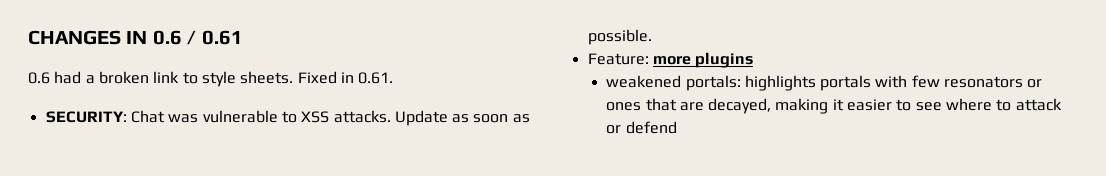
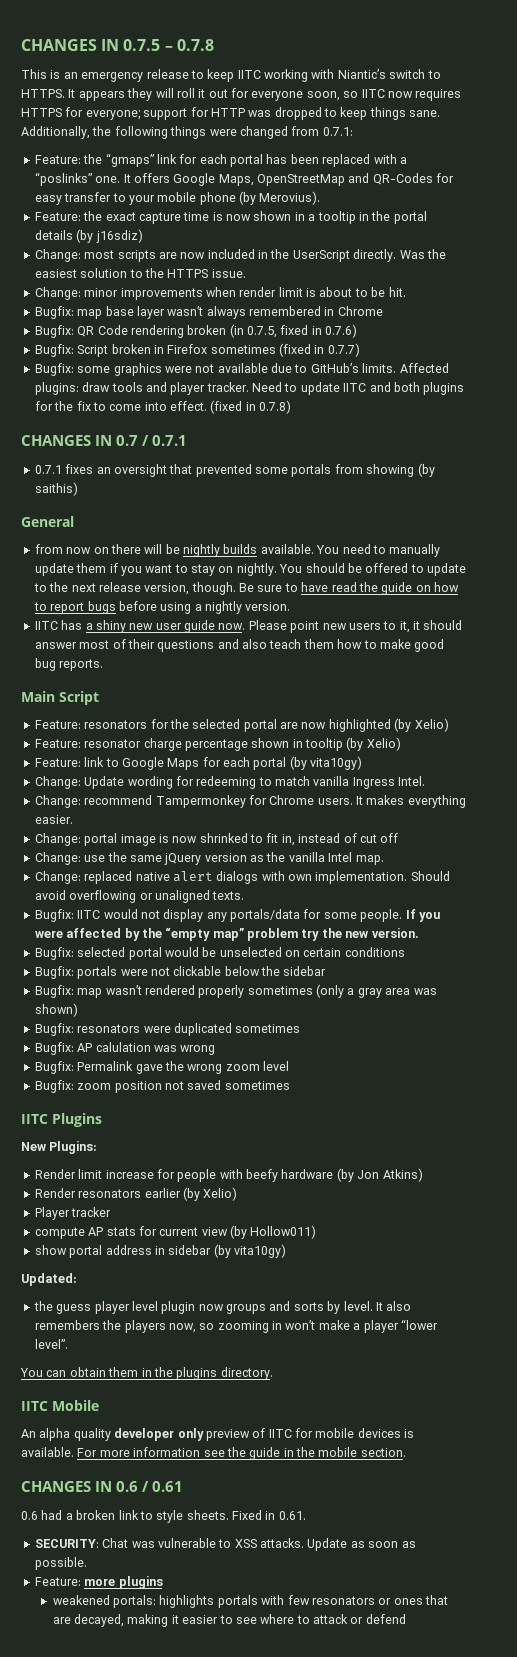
+ CHANGES IN 0.7.5 – 0.7.8
+ This is an emergency release to keep IITC working with Niantic’s switch to HTTPS. It appears they will roll it out for everyone soon, so IITC now requires HTTPS for everyone; support for HTTP was dropped to keep things sane. Additionally, the following things were changed from 0.7.1:
+ Feature: the “gmaps” link for each portal has been replaced with a “poslinks” one. It offers Google Maps, OpenStreetMap and QR-Codes for easy transfer to your mobile phone (by Merovius).
+ Feature: the exact capture time is now shown in a tooltip in the portal details (by j16sdiz)
+ Change: most scripts are now included in the UserScript directly. Was the easiest solution to the HTTPS issue.
+ Change: minor improvements when render limit is about to be hit.
+ Bugfix: map base layer wasn’t always remembered in Chrome
+ Bugfix: QR Code rendering broken (in 0.7.5, fixed in 0.7.6)
+ Bugfix: Script broken in Firefox sometimes (fixed in 0.7.7)
+ Bugfix: some graphics were not available due to GitHub’s limits. Affected plugins: draw tools and player tracker. Need to update IITC and both plugins for the fix to come into effect. (fixed in 0.7.8)
+ CHANGES IN 0.7 / 0.7.1
+ 0.7.1 fixes an oversight that prevented some portals from showing (by saithis)
+ General
+ from now on there will be nightly builds available. You need to manually update them if you want to stay on nightly. You should be offered to update to the next release version, though. Be sure to have read the guide on how to report bugs before using a nightly version.
+ IITC has a shiny new user guide now. Please point new users to it, it should answer most of their questions and also teach them how to make good bug reports.
+ Main Script
+ Feature: resonators for the selected portal are now highlighted (by Xelio)
+ Feature: resonator charge percentage shown in tooltip (by Xelio)
+ Feature: link to Google Maps for each portal (by vita10gy)
+ Change: Update wording for redeeming to match vanilla Ingress Intel.
+ Change: recommend Tampermonkey for Chrome users. It makes everything easier.
+ Change: portal image is now shrinked to fit in, instead of cut off
+ Change: use the same jQuery version as the vanilla Intel map.
+ Change: replaced native alert dialogs with own implementation. Should avoid overflowing or unaligned texts.
+ Bugfix: IITC would not display any portals/data for some people. If you were affected by the “empty map” problem try the new version.
+ Bugfix: selected portal would be unselected on certain conditions
+ Bugfix: portals were not clickable below the sidebar
+ Bugfix: map wasn’t rendered properly sometimes (only a gray area was shown)
+ Bugfix: resonators were duplicated sometimes
+ Bugfix: AP calulation was wrong
+ Bugfix: Permalink gave the wrong zoom level
+ Bugfix: zoom position not saved sometimes
+ IITC Plugins
+ New Plugins:
+ Render limit increase for people with beefy hardware (by Jon Atkins)
+ Render resonators earlier (by Xelio)
+ Player tracker
+ compute AP stats for current view (by Hollow011)
+ show portal address in sidebar (by vita10gy)
+ Updated:
+ the guess player level plugin now groups and sorts by level. It also remembers the players now, so zooming in won’t make a player “lower level”.
+ You can obtain them in the plugins directory.
+ IITC Mobile
+ An alpha quality developer only preview of IITC for mobile devices is available. For more information see the guide in the mobile section.

